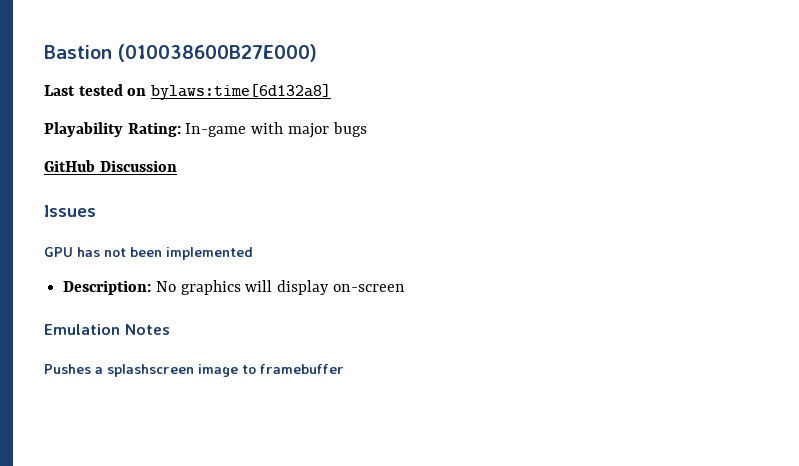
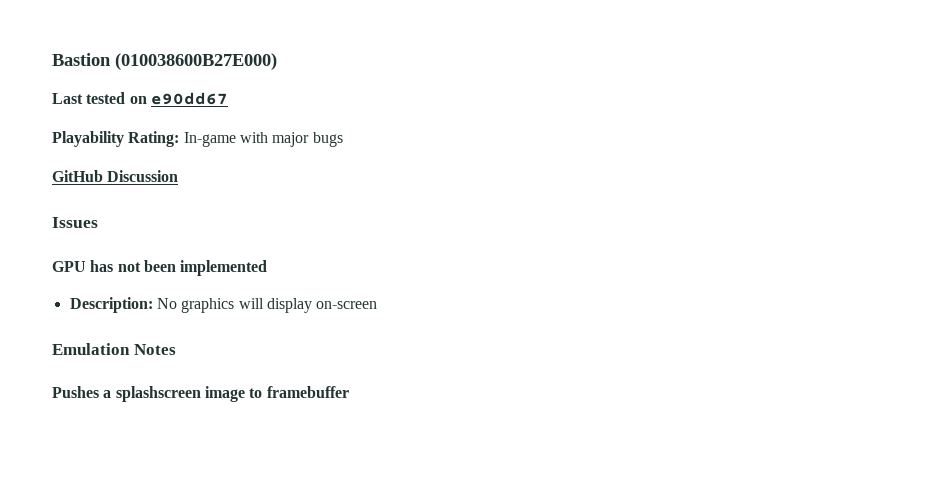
- Last tested on bylaws:time[6d132a8]
+ Last tested on e90dd67

